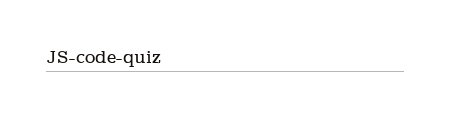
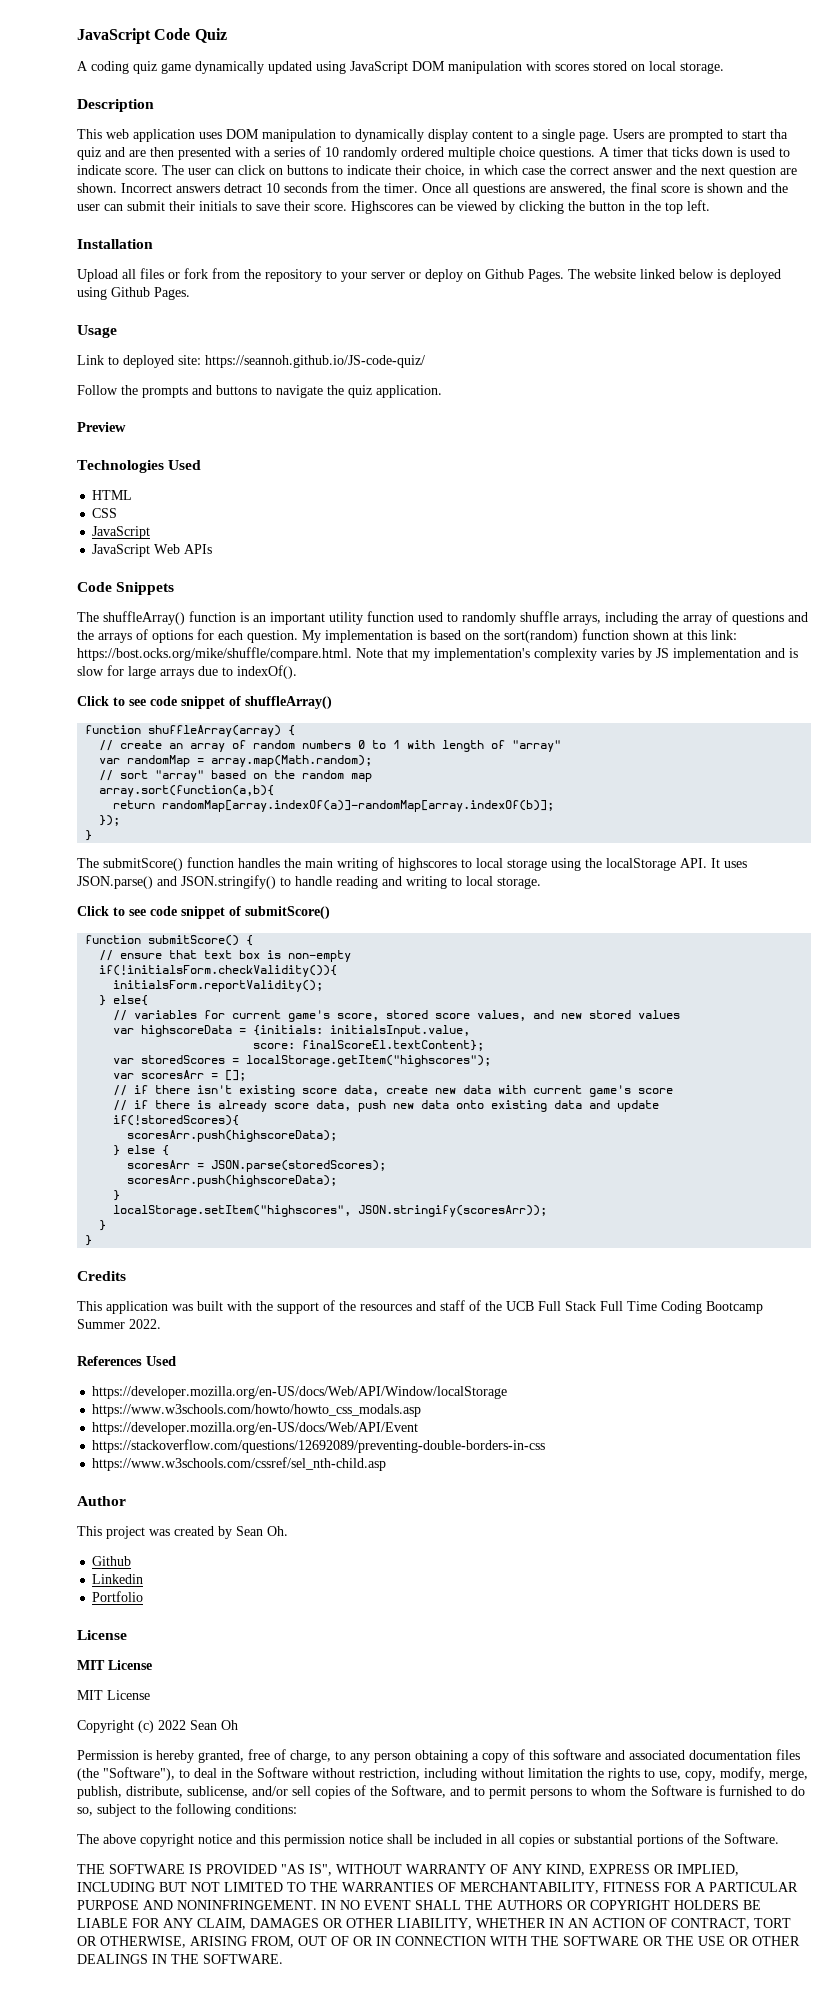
- JS-code-quiz
+ JavaScript Code Quiz
+ A coding quiz game dynamically updated using JavaScript DOM manipulation with scores stored on local storage.
+ Description
+ This web application uses DOM manipulation to dynamically display content to a single page. Users are prompted to start tha quiz and are then presented with a series of 10 randomly ordered multiple choice questions. A timer that ticks down is used to indicate score. The user can click on buttons to indicate their choice, in which case the correct answer and the next question are shown. Incorrect answers detract 10 seconds from the timer. Once all questions are answered, the final score is shown and the user can submit their initials to save their score. Highscores can be viewed by clicking the button in the top left.
+ Installation
+ Upload all files or fork from the repository to your server or deploy on Github Pages. The website linked below is deployed using Github Pages.
+ Usage
+ Link to deployed site: https://seannoh.github.io/JS-code-quiz/
+ Follow the prompts and buttons to navigate the quiz application.
+ Preview
+ Technologies Used
+ HTML
+ CSS
+ JavaScript
+ JavaScript Web APIs
+ Code Snippets
+ The shuffleArray() function is an important utility function used to randomly shuffle arrays, including the array of questions and the arrays of options for each question. My implementation is based on the sort(random) function shown at this link: https://bost.ocks.org/mike/shuffle/compare.html. Note that my implementation's complexity varies by JS implementation and is slow for large arrays due to indexOf().
+ Click to see code snippet of shuffleArray()
+ function shuffleArray(array) {
+ // create an array of random numbers 0 to 1 with length of "array"
+ var randomMap = array.map(Math.random);
+ // sort "array" based on the random map
+ array.sort(function(a,b){
+ return randomMap[array.indexOf(a)]-randomMap[array.indexOf(b)];
+ });
+ }
+ The submitScore() function handles the main writing of highscores to local storage using the localStorage API. It uses JSON.parse() and JSON.stringify() to handle reading and writing to local storage.
+ Click to see code snippet of submitScore()
+ function submitScore() {
+ // ensure that text box is non-empty
+ if(!initialsForm.checkValidity()){
+ initialsForm.reportValidity();
+ } else{
+ // variables for current game's score, stored score values, and new stored values
+ var highscoreData = {initials: initialsInput.value,
+ score: finalScoreEl.textContent};
+ var storedScores = localStorage.getItem("highscores");
+ var scoresArr = [];
+ // if there isn't existing score data, create new data with current game's score
+ // if there is already score data, push new data onto existing data and update
+ if(!storedScores){
+ scoresArr.push(highscoreData);
+ } else {
+ scoresArr = JSON.parse(storedScores);
+ scoresArr.push(highscoreData);
+ }
+ localStorage.setItem("highscores", JSON.stringify(scoresArr));
+ }
+ }
+ Credits
+ This application was built with the support of the resources and staff of the UCB Full Stack Full Time Coding Bootcamp Summer 2022.
+ References Used
+ https://developer.mozilla.org/en-US/docs/Web/API/Window/localStorage
+ https://www.w3schools.com/howto/howto_css_modals.asp
+ https://developer.mozilla.org/en-US/docs/Web/API/Event
+ https://stackoverflow.com/questions/12692089/preventing-double-borders-in-css
+ https://www.w3schools.com/cssref/sel_nth-child.asp
+ Author
+ This project was created by Sean Oh.
+ Github
+ Linkedin
+ Portfolio
+ License
+ MIT License
+ MIT License
+ Copyright (c) 2022 Sean Oh
+ Permission is hereby granted, free of charge, to any person obtaining a copy of this software and associated documentation files (the "Software"), to deal in the Software without restriction, including without limitation the rights to use, copy, modify, merge, publish, distribute, sublicense, and/or sell copies of the Software, and to permit persons to whom the Software is furnished to do so, subject to the following conditions:
+ The above copyright notice and this permission notice shall be included in all copies or substantial portions of the Software.
+ THE SOFTWARE IS PROVIDED "AS IS", WITHOUT WARRANTY OF ANY KIND, EXPRESS OR IMPLIED, INCLUDING BUT NOT LIMITED TO THE WARRANTIES OF MERCHANTABILITY, FITNESS FOR A PARTICULAR PURPOSE AND NONINFRINGEMENT. IN NO EVENT SHALL THE AUTHORS OR COPYRIGHT HOLDERS BE LIABLE FOR ANY CLAIM, DAMAGES OR OTHER LIABILITY, WHETHER IN AN ACTION OF CONTRACT, TORT OR OTHERWISE, ARISING FROM, OUT OF OR IN CONNECTION WITH THE SOFTWARE OR THE USE OR OTHER DEALINGS IN THE SOFTWARE.

